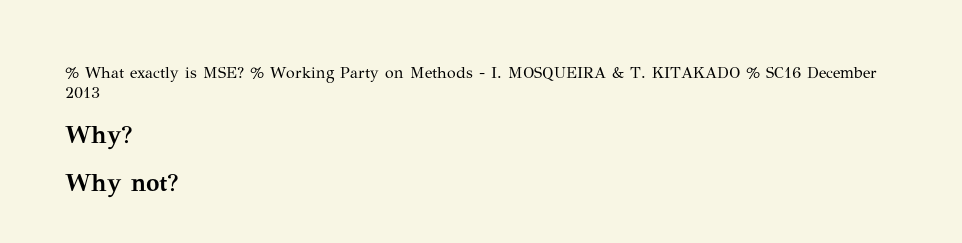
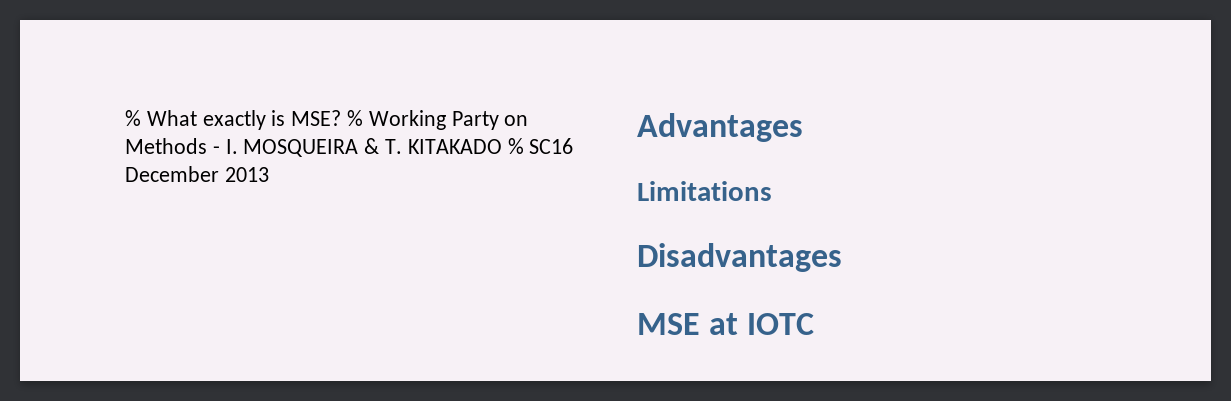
- Why?
- Why not?
+ Advantages
+ Limitations
+ Disadvantages
+ MSE at IOTC

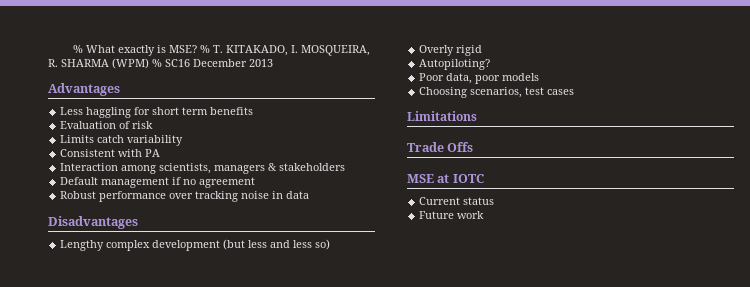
- % Working Party on Methods - I. MOSQUEIRA & T. KITAKADO % SC16 December 2013
+ % T. KITAKADO, I. MOSQUEIRA, R. SHARMA (WPM) % SC16 December 2013
+ Less haggling for short term benefits
+ Evaluation of risk
+ Limits catch variability
+ Consistent with PA
+ Interaction among scientists, managers & stakeholders
+ Default management if no agreement
+ Robust performance over tracking noise in data
+ Disadvantages
+ Lengthy complex development (but less and less so)
+ Overly rigid
+ Autopiloting?
+ Poor data, poor models
+ Choosing scenarios, test cases
- Disadvantages
+ Trade Offs
+ Current status
+ Future work

